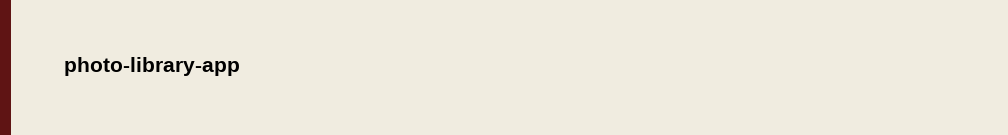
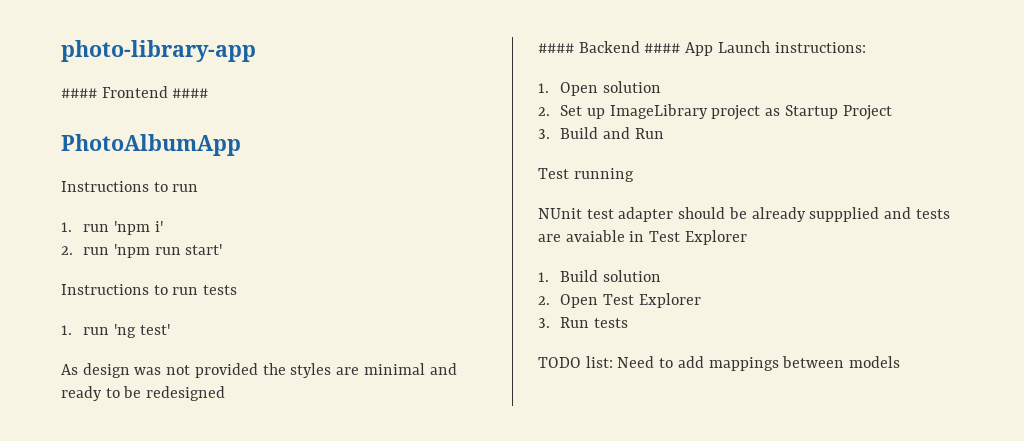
+ #### Frontend ####
+ PhotoAlbumApp
+ Instructions to run
+ 1. run 'npm i'
+ 2. run 'npm run start'
+ Instructions to run tests
+ 1. run 'ng test'
+ As design was not provided the styles are minimal and ready to be redesigned
+ #### Backend #### App Launch instructions:
+ 1. Open solution
+ 2. Set up ImageLibrary project as Startup Project
+ 3. Build and Run
+ Test running
+ NUnit test adapter should be already suppplied and tests are avaiable in Test Explorer
+ 1. Build solution
+ 2. Open Test Explorer
+ 3. Run tests
+ TODO list: Need to add mappings between models

